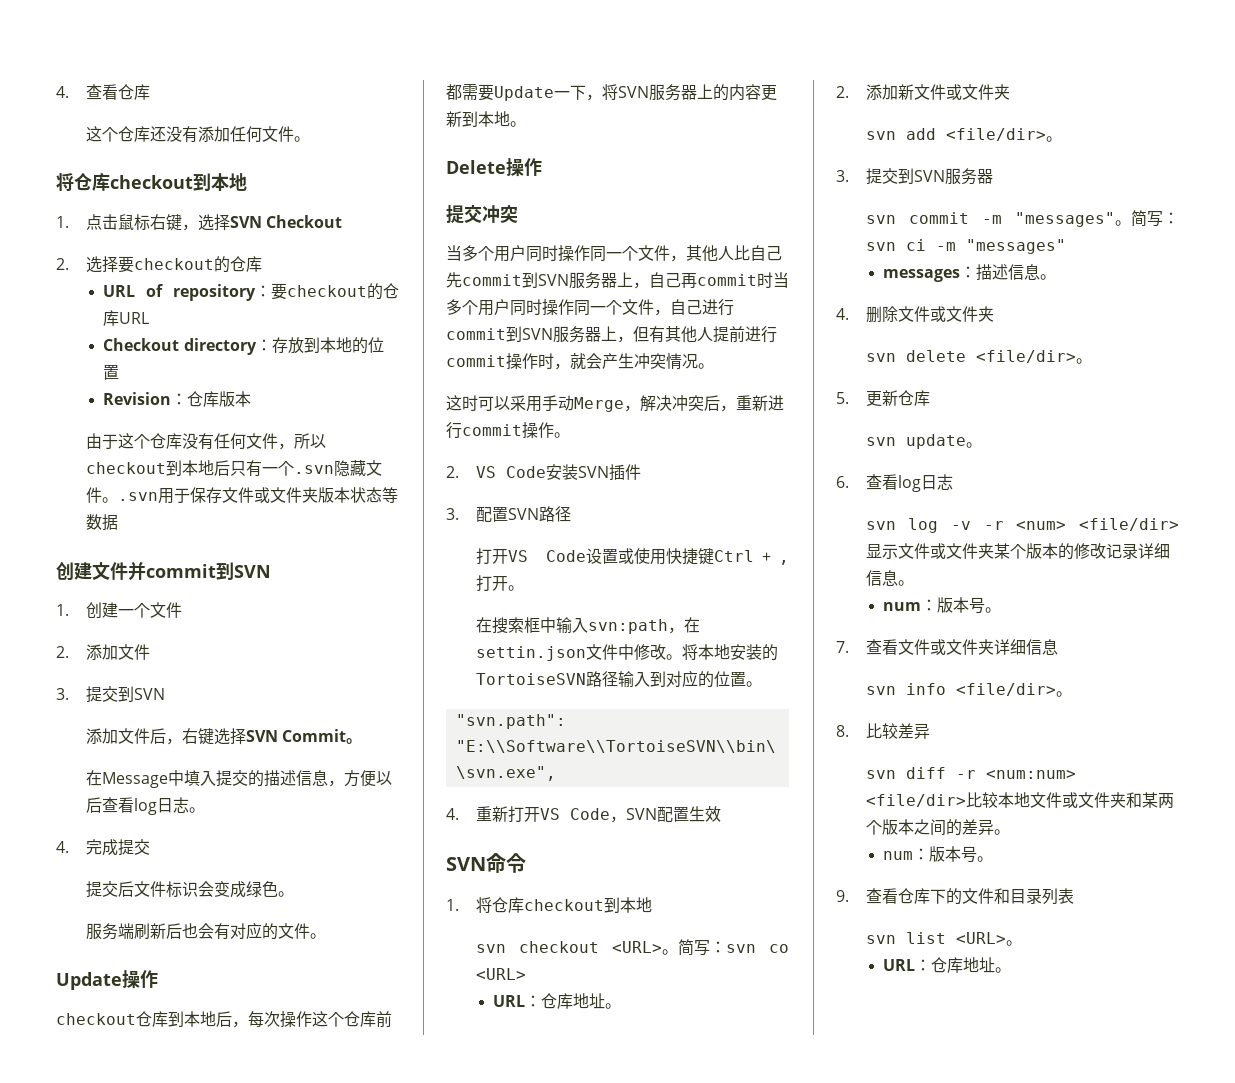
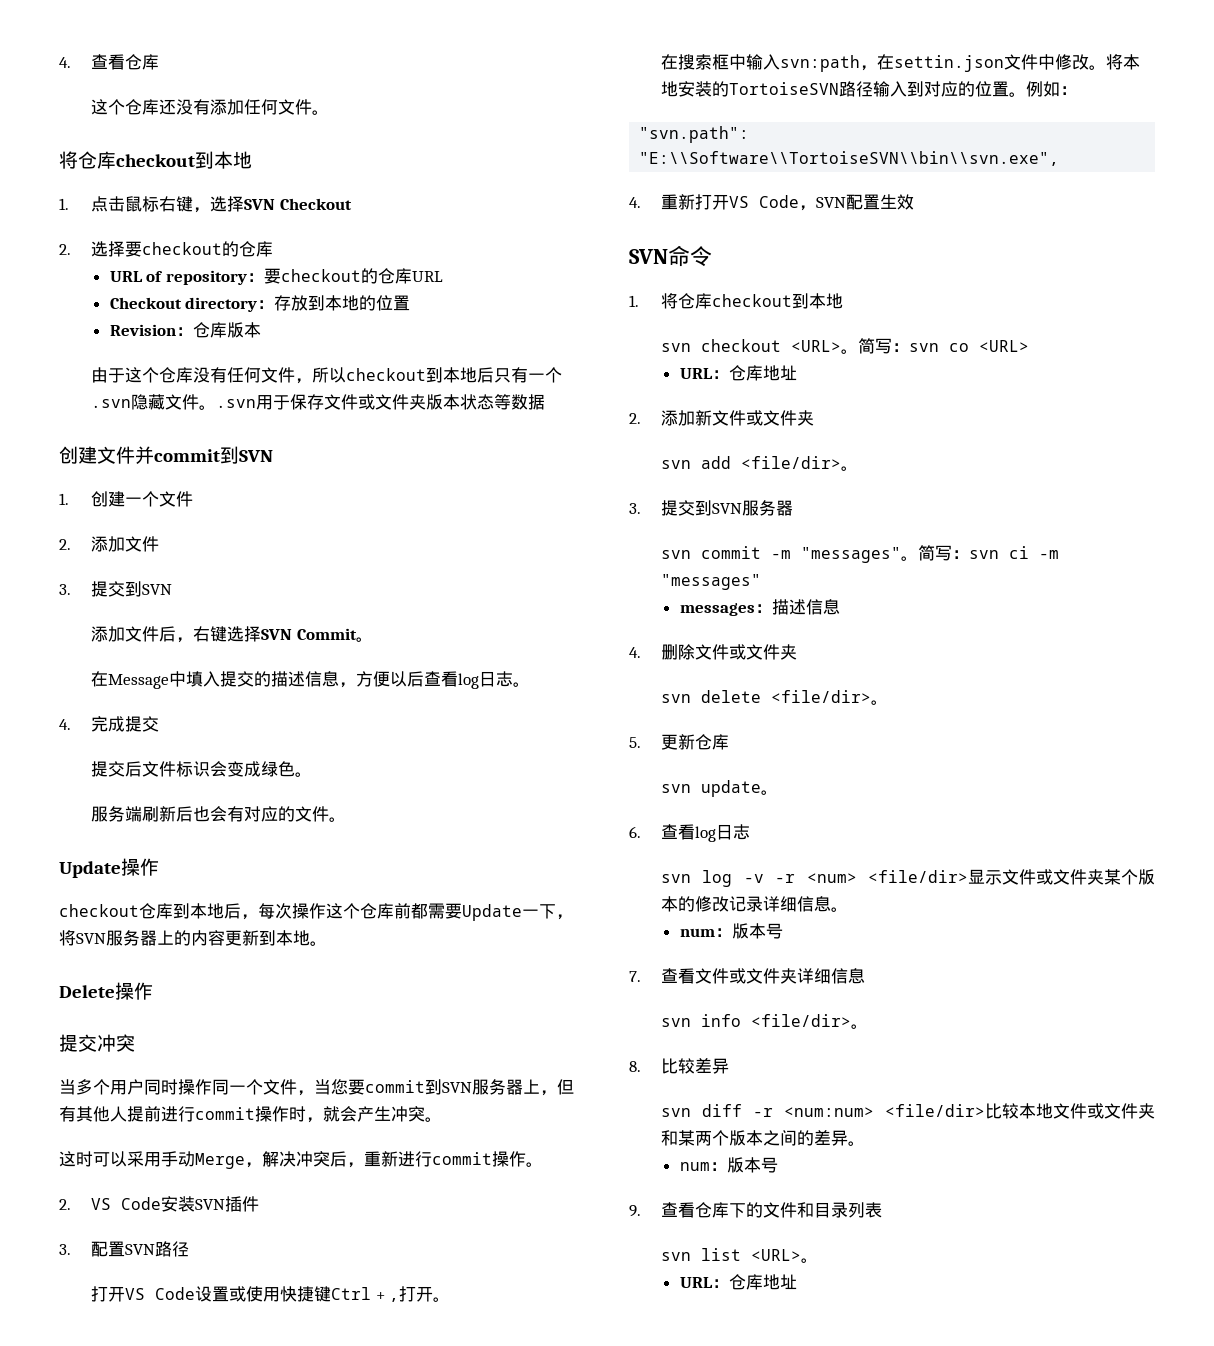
- 当多个用户同时操作同一个文件，其他人比自己先commit到SVN服务器上，自己再commit时当多个用户同时操作同一个文件，自己进行commit到SVN服务器上，但有其他人提前进行commit操作时，就会产生冲突情况。
+ 当多个用户同时操作同一个文件，当您要commit到SVN服务器上，但有其他人提前进行commit操作时，就会产生冲突。
+ 例如：
  简写：svn co <URL>
- URL：仓库地址。
+ URL：仓库地址
- messages：描述信息。
+ messages：描述信息
  svn log -v -r <num> <file/dir>显示文件或文件夹某个版本的修改记录详细信息。
- num：版本号。
+ num：版本号
  svn diff -r <num:num> <file/dir>比较本地文件或文件夹和某两个版本之间的差异。
- num：版本号。
+ num：版本号
  svn list <URL>。
- URL：仓库地址。
+ URL：仓库地址

